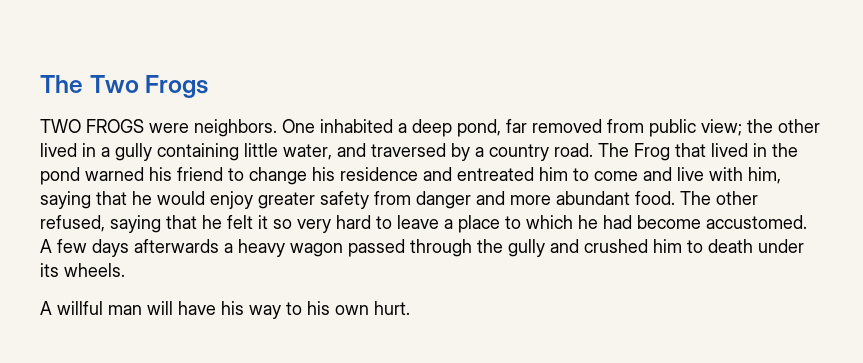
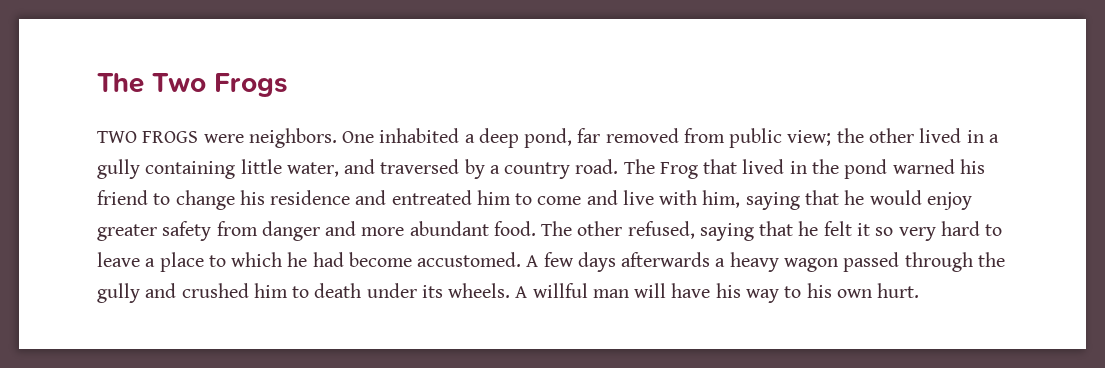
- A few days afterwards a heavy wagon passed through the gully and crushed him to death under its wheels.
- A willful man will have his way to his own hurt.
+ A few days afterwards a heavy wagon passed through the gully and crushed him to death under its wheels. A willful man will have his way to his own hurt.

